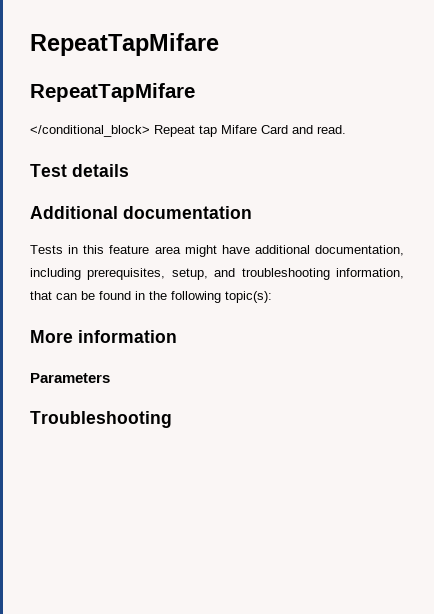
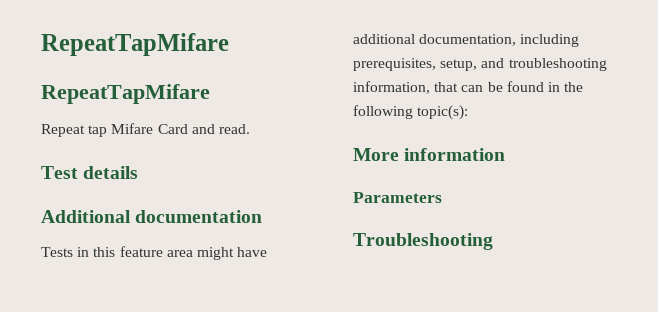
- </conditional_block> Repeat tap Mifare Card and read.
+ Repeat tap Mifare Card and read.

